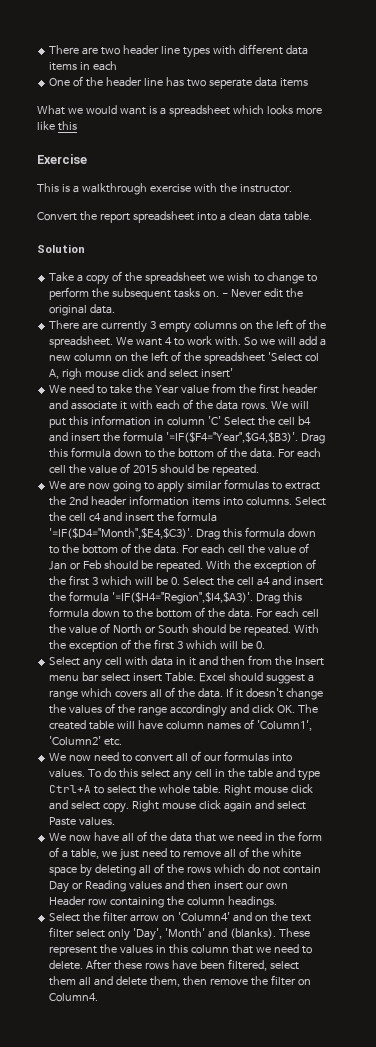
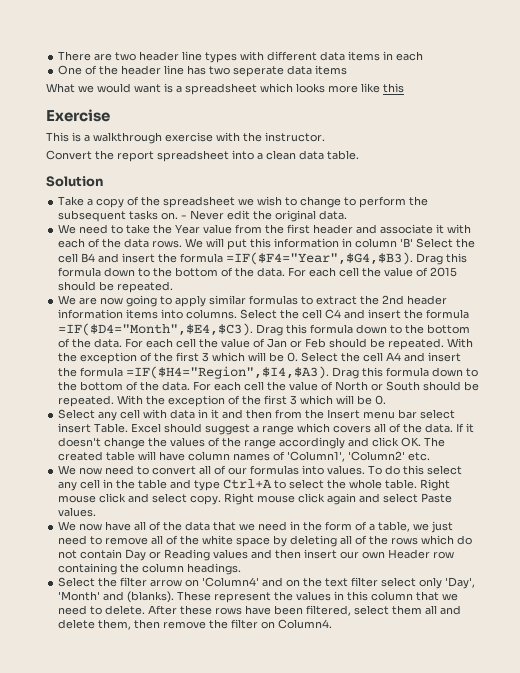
- There are currently 3 empty columns on the left of the spreadsheet. We want 4 to work with. So we will add a new column on the left of the spreadsheet 'Select col A, righ mouse click and select insert'
- We will put this information in column 'C' Select the cell b4 and insert the formula '=IF($F4="Year",$G4,$B3)'.
+ We will put this information in column 'B' Select the cell B4 and insert the formula =IF($F4="Year",$G4,$B3).
- Select the cell c4 and insert the formula '=IF($D4="Month",$E4,$C3)'.
+ Select the cell C4 and insert the formula =IF($D4="Month",$E4,$C3).
- With the exception of the first 3 which will be 0. Select the cell a4 and insert the formula '=IF($H4="Region",$I4,$A3)'.
+ With the exception of the first 3 which will be 0. Select the cell A4 and insert the formula =IF($H4="Region",$I4,$A3).

